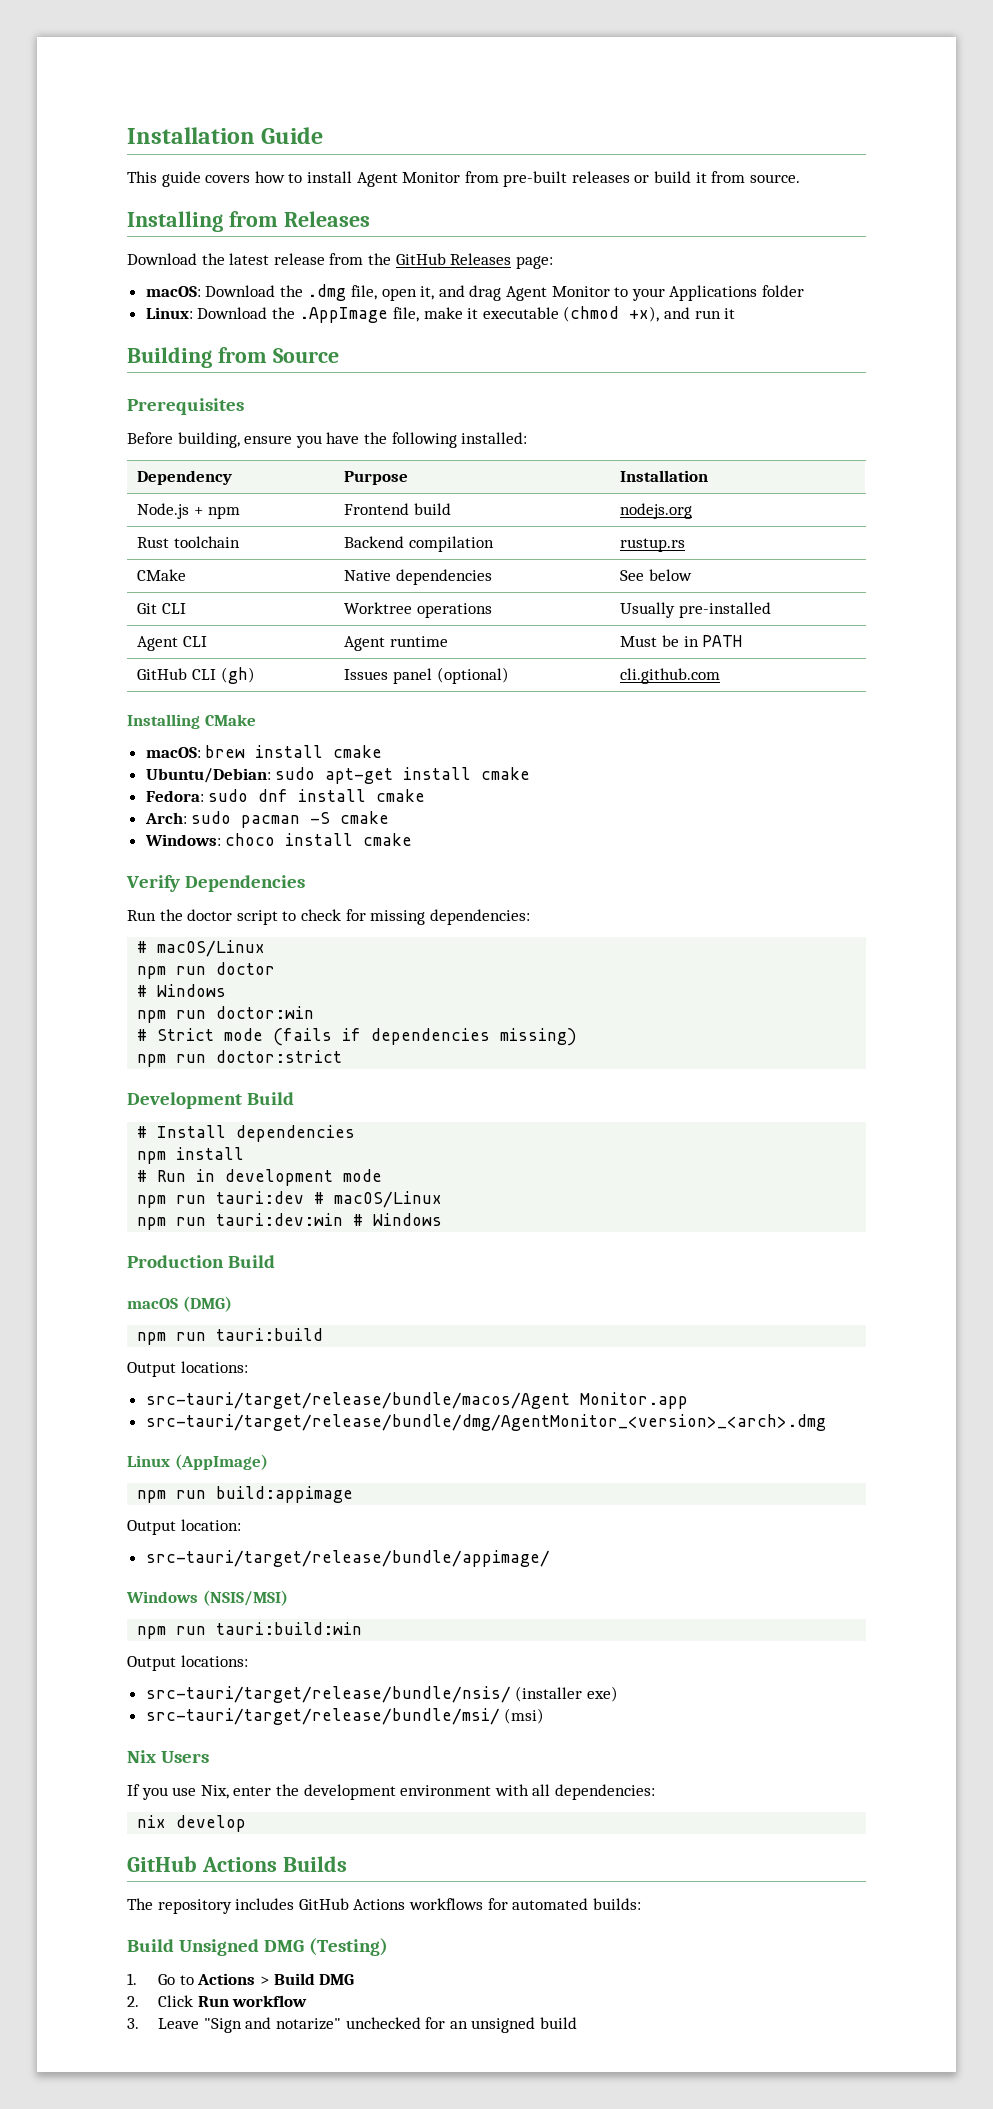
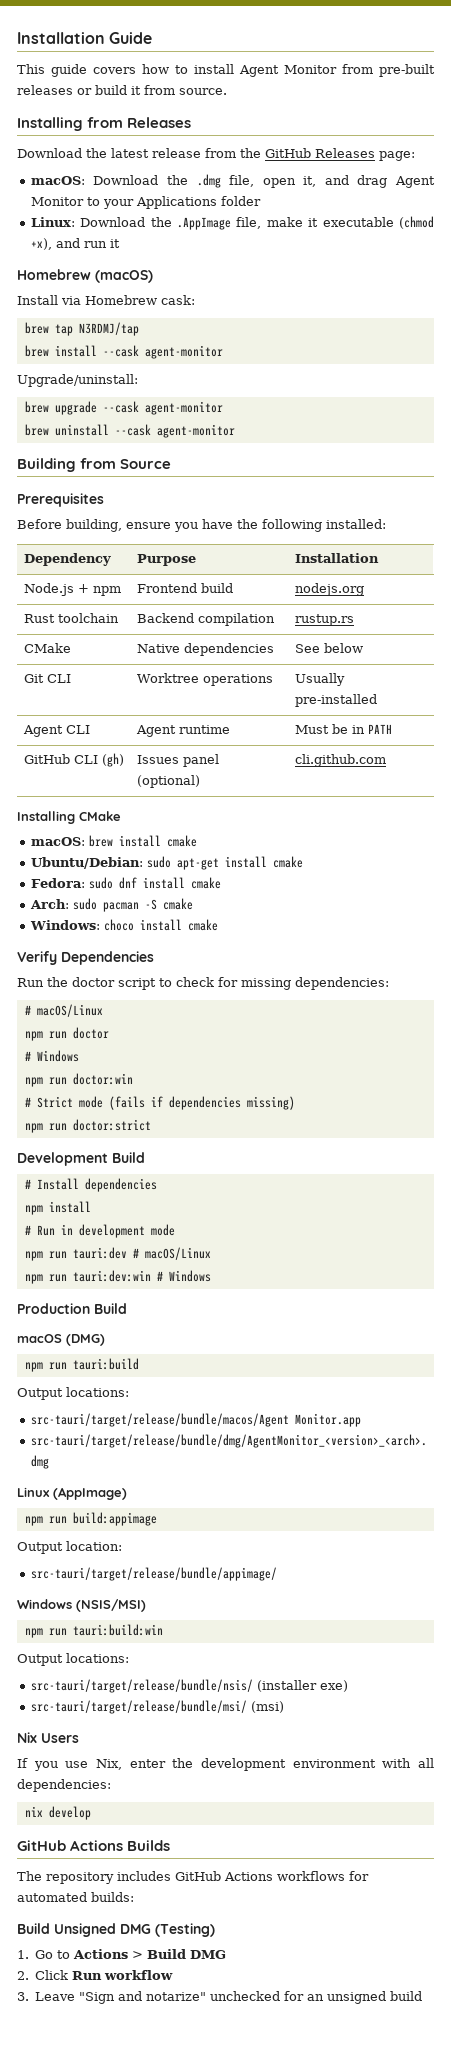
+ Homebrew (macOS)
+ Install via Homebrew cask:
+ brew tap N3RDMJ/tap
+ brew install --cask agent-monitor
+ Upgrade/uninstall:
+ brew upgrade --cask agent-monitor
+ brew uninstall --cask agent-monitor

